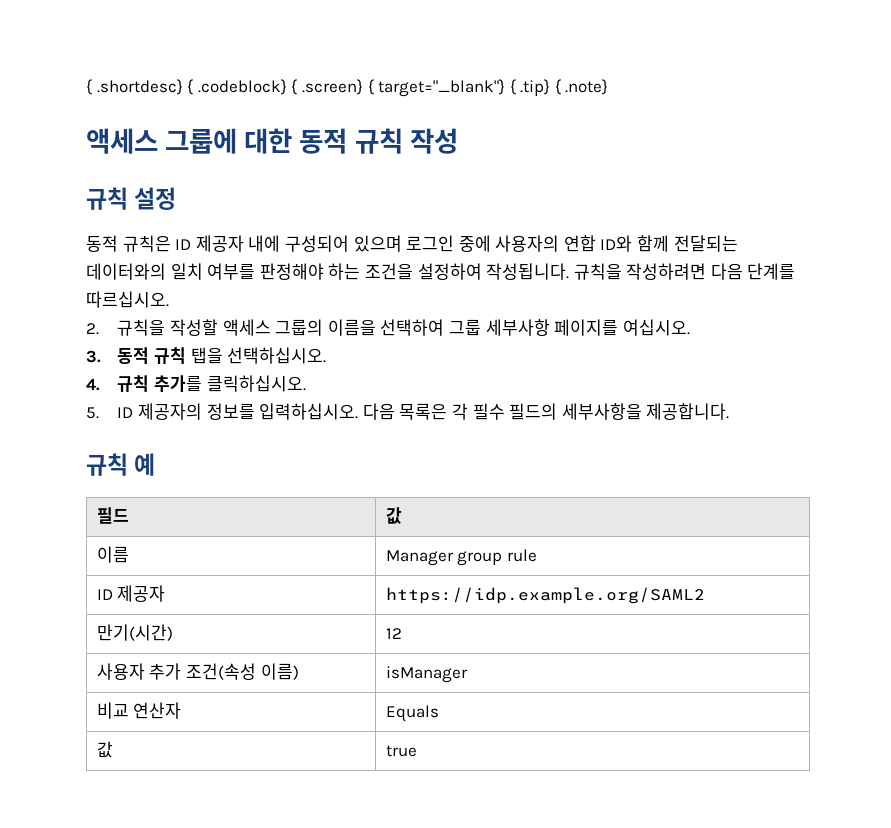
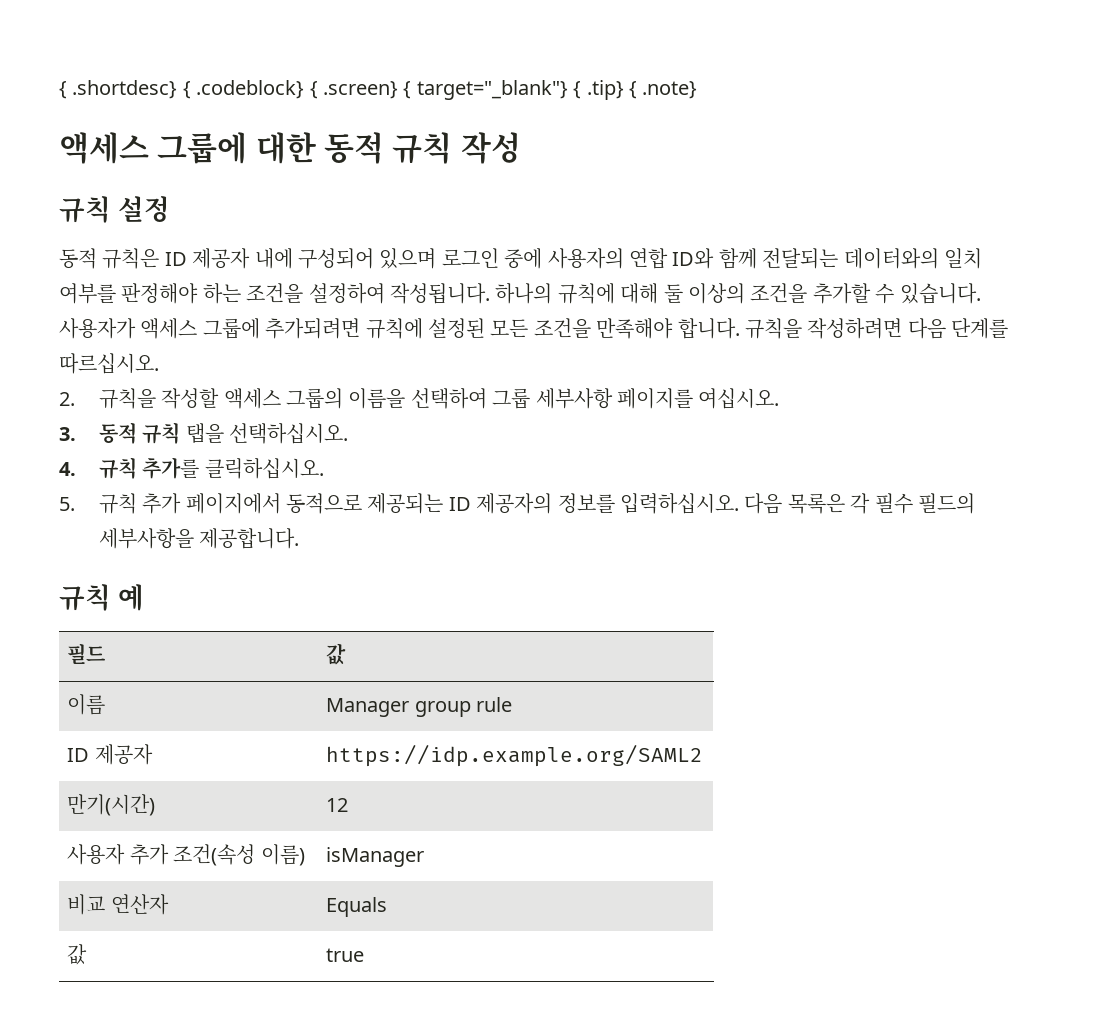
+ 하나의 규칙에 대해 둘 이상의 조건을 추가할 수 있습니다. 사용자가 액세스 그룹에 추가되려면 규칙에 설정된 모든 조건을 만족해야 합니다.
- 5. ID 제공자의 정보를 입력하십시오.
+ 5. 규칙 추가 페이지에서 동적으로 제공되는 ID 제공자의 정보를 입력하십시오.

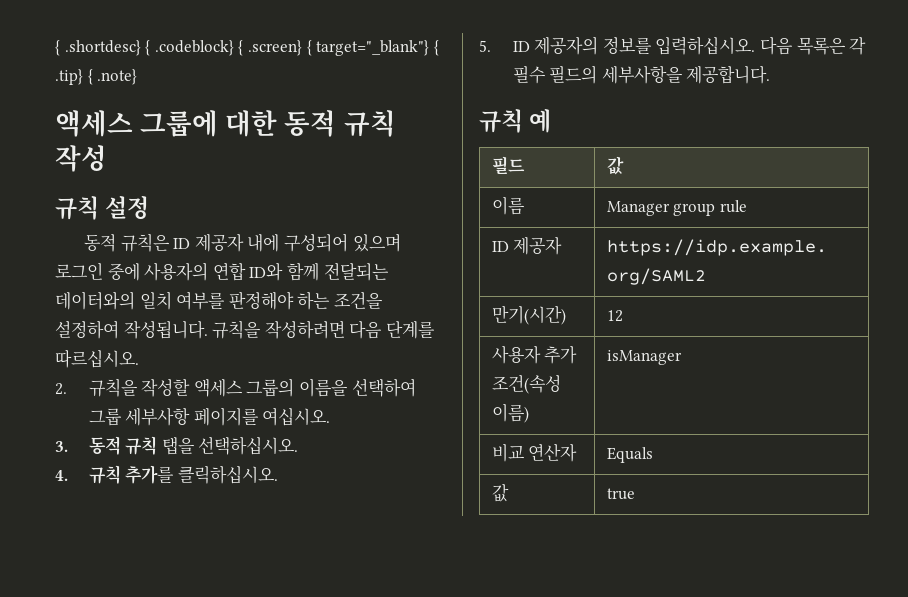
- 하나의 규칙에 대해 둘 이상의 조건을 추가할 수 있습니다. 사용자가 액세스 그룹에 추가되려면 규칙에 설정된 모든 조건을 만족해야 합니다.
- 5. 규칙 추가 페이지에서 동적으로 제공되는 ID 제공자의 정보를 입력하십시오.
+ 5. ID 제공자의 정보를 입력하십시오.

